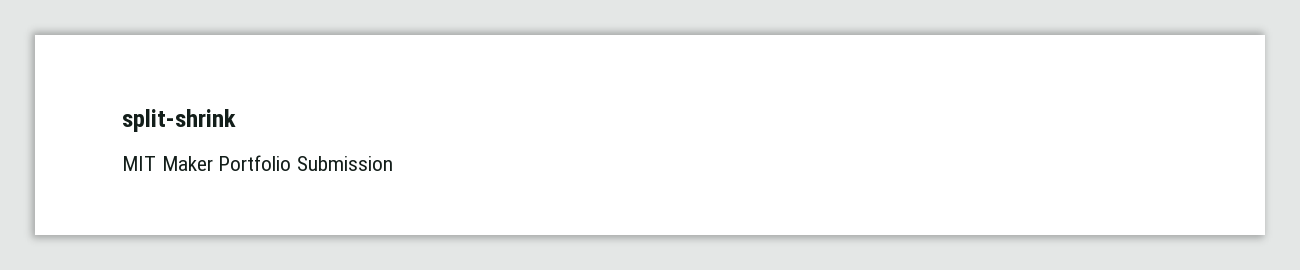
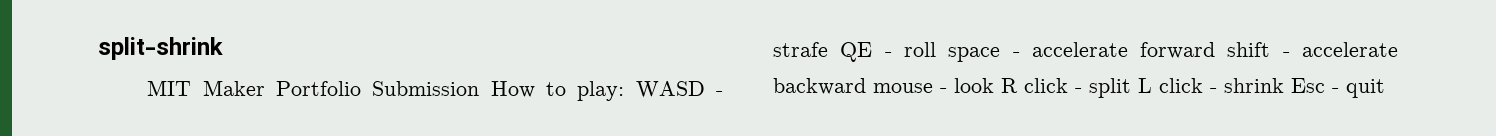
- MIT Maker Portfolio Submission
+ MIT Maker Portfolio Submission How to play: WASD - strafe QE - roll space - accelerate forward shift - accelerate backward mouse - look R click - split L click - shrink Esc - quit

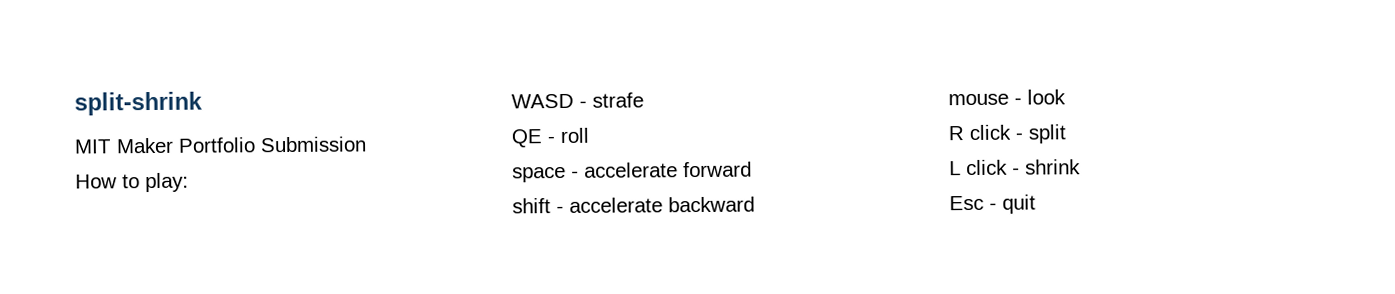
- MIT Maker Portfolio Submission How to play: WASD - strafe QE - roll space - accelerate forward shift - accelerate backward mouse - look R click - split L click - shrink Esc - quit
+ MIT Maker Portfolio Submission
+ How to play:
+ WASD - strafe
+ QE - roll
+ space - accelerate forward
+ shift - accelerate backward
+ mouse - look
+ R click - split
+ L click - shrink
+ Esc - quit

